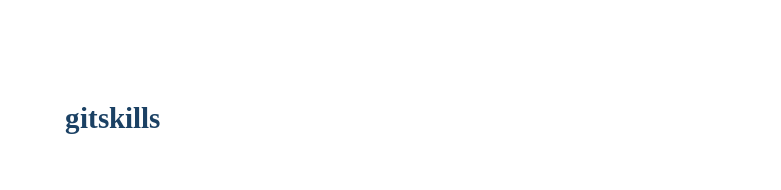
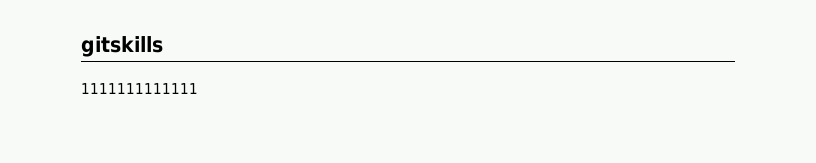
+ 1111111111111

